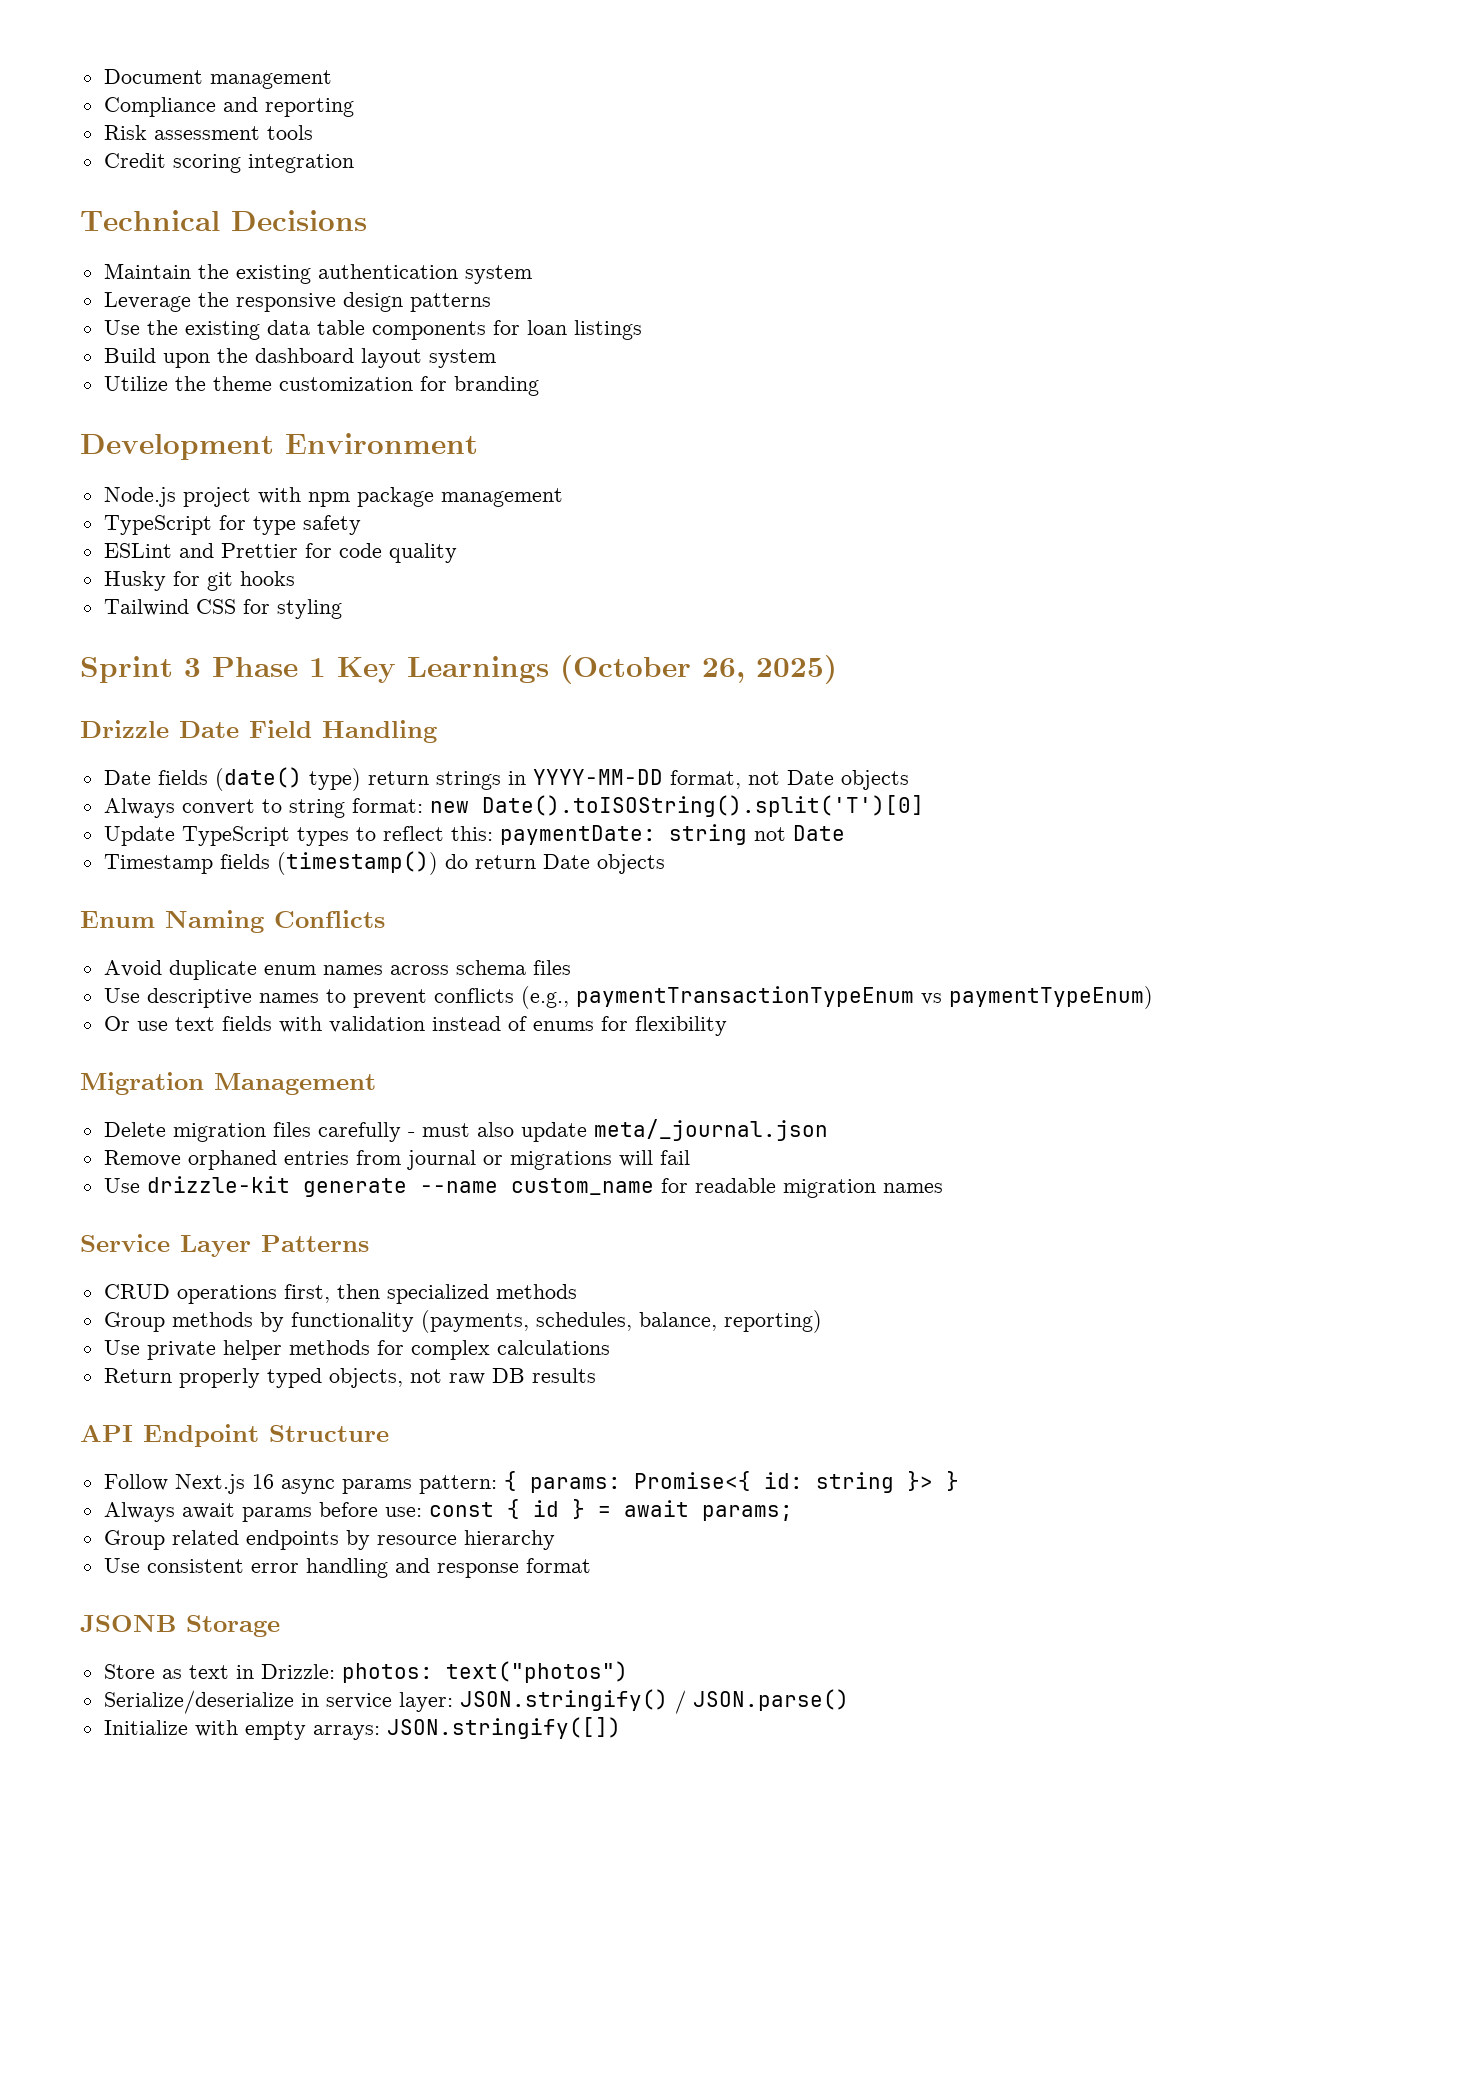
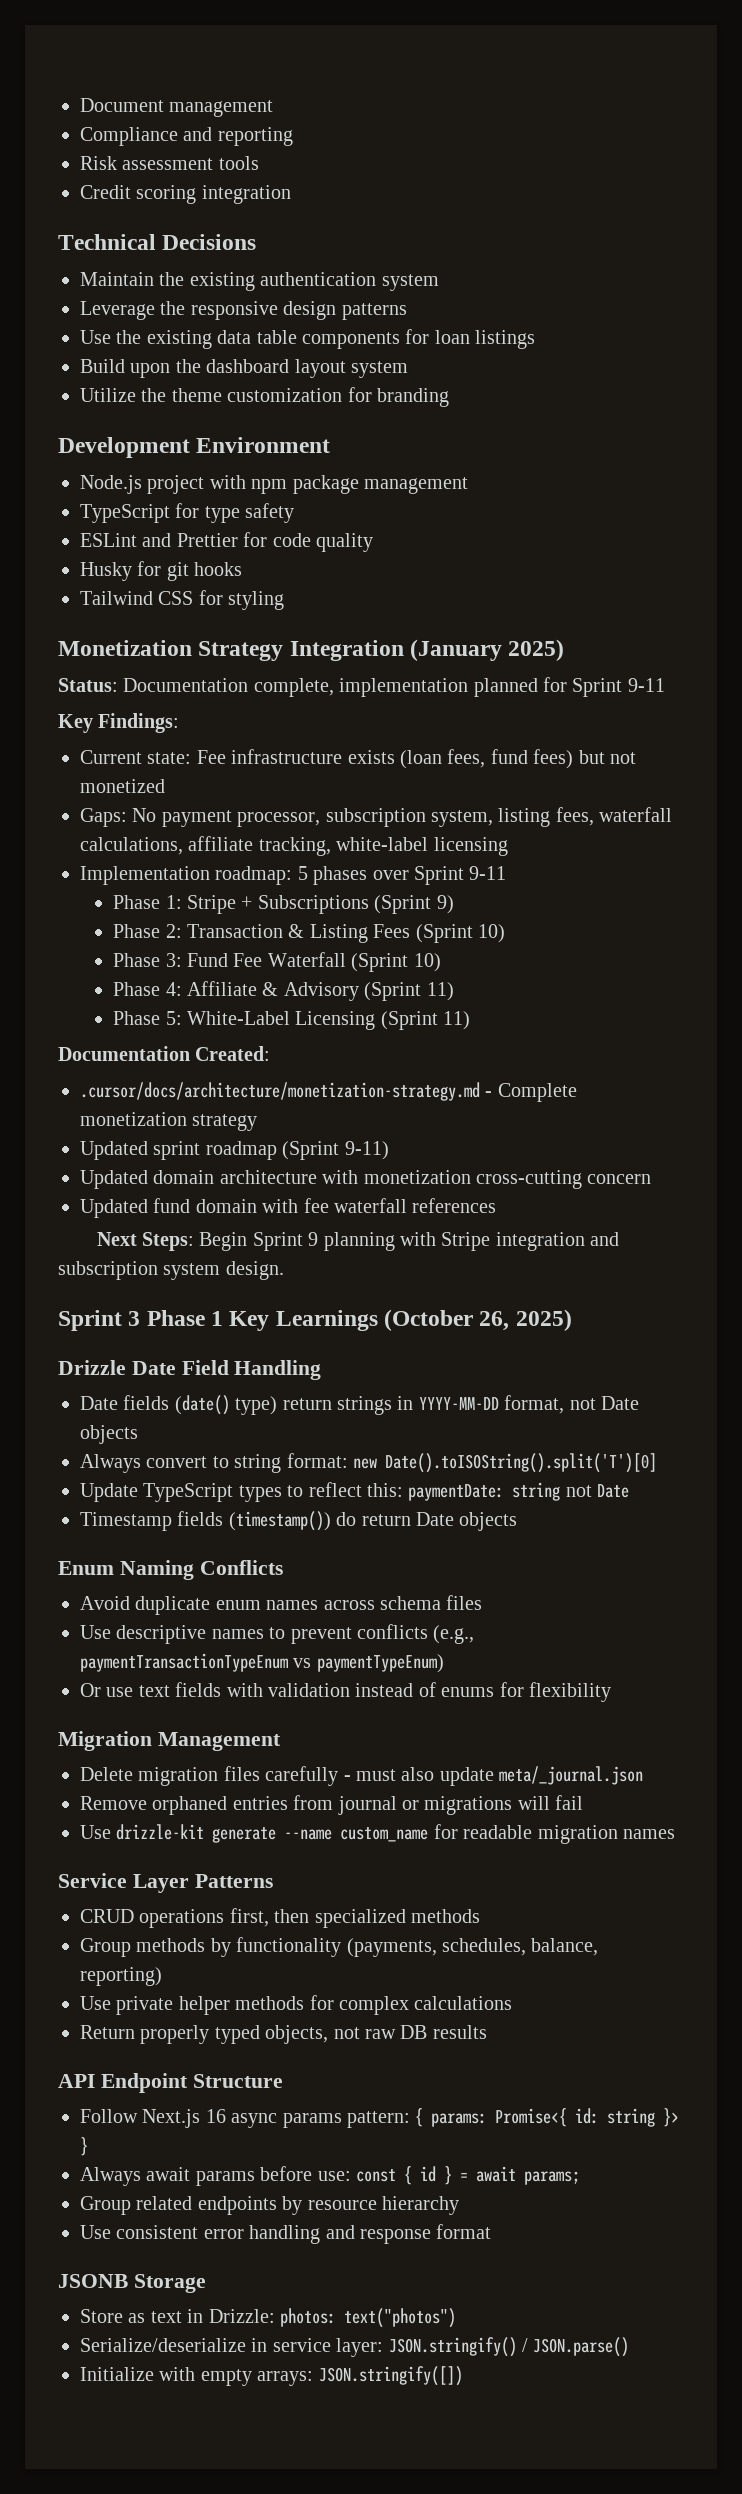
+ Monetization Strategy Integration (January 2025)
+ Status: Documentation complete, implementation planned for Sprint 9-11
+ Key Findings:
+ Current state: Fee infrastructure exists (loan fees, fund fees) but not monetized
+ Gaps: No payment processor, subscription system, listing fees, waterfall calculations, affiliate tracking, white-label licensing
+ Implementation roadmap: 5 phases over Sprint 9-11
+ Phase 1: Stripe + Subscriptions (Sprint 9)
+ Phase 2: Transaction & Listing Fees (Sprint 10)
+ Phase 3: Fund Fee Waterfall (Sprint 10)
+ Phase 4: Affiliate & Advisory (Sprint 11)
+ Phase 5: White-Label Licensing (Sprint 11)
+ Documentation Created:
+ .cursor/docs/architecture/monetization-strategy.md - Complete monetization strategy
+ Updated sprint roadmap (Sprint 9-11)
+ Updated domain architecture with monetization cross-cutting concern
+ Updated fund domain with fee waterfall references
+ Next Steps: Begin Sprint 9 planning with Stripe integration and subscription system design.

